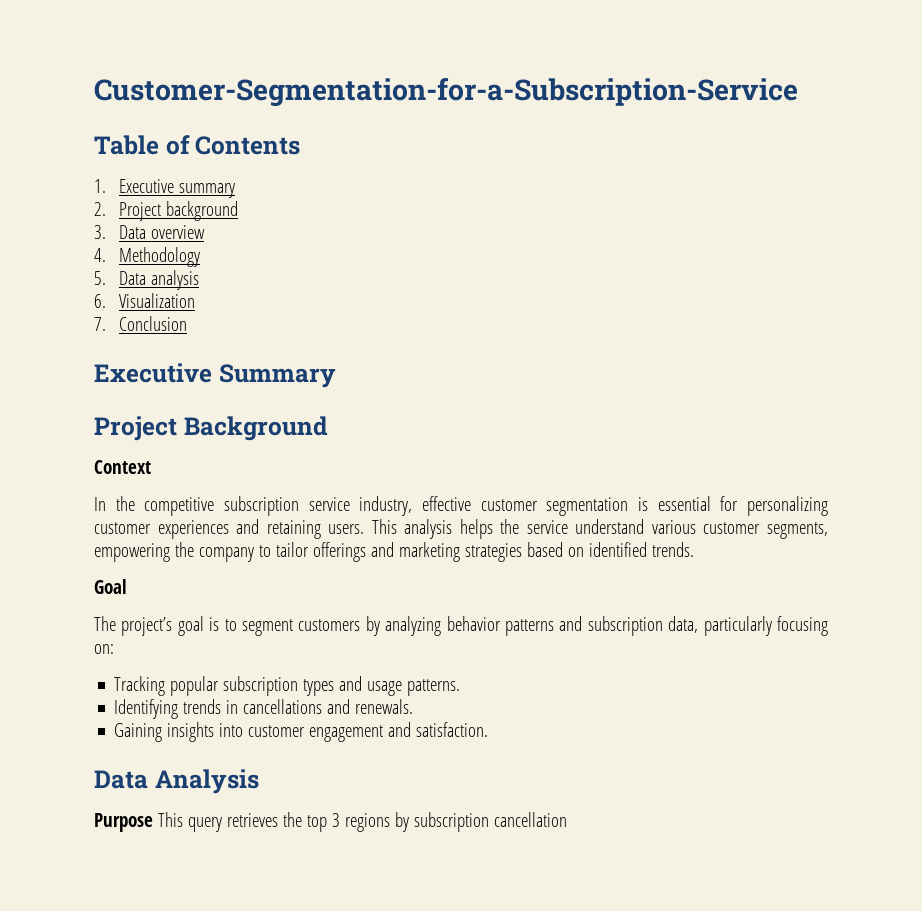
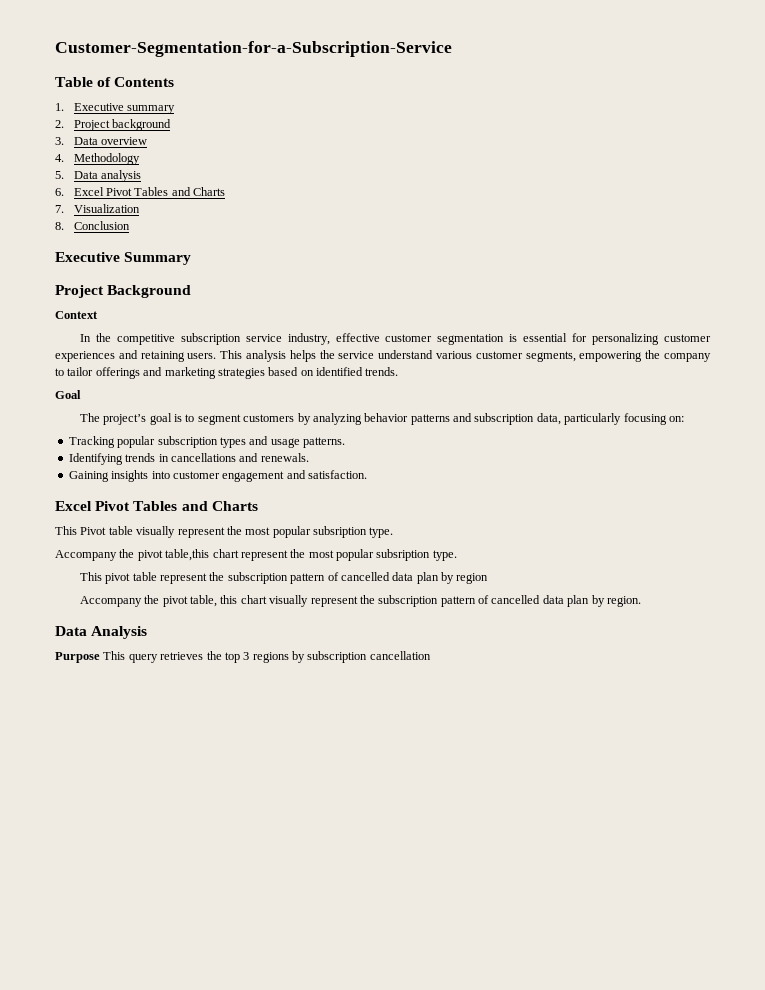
- 6. Visualization
+ 6. Excel Pivot Tables and Charts
+ 7. Visualization
- 7. Conclusion
+ 8. Conclusion
  Gaining insights into customer engagement and satisfaction.
+ Excel Pivot Tables and Charts
+ This Pivot table visually represent the most popular subsription type.
+ Accompany the pivot table,this chart represent the most popular subsription type.
+ This pivot table represent the subscription pattern of cancelled data plan by region
+ Accompany the pivot table, this chart visually represent the subscription pattern of cancelled data plan by region.

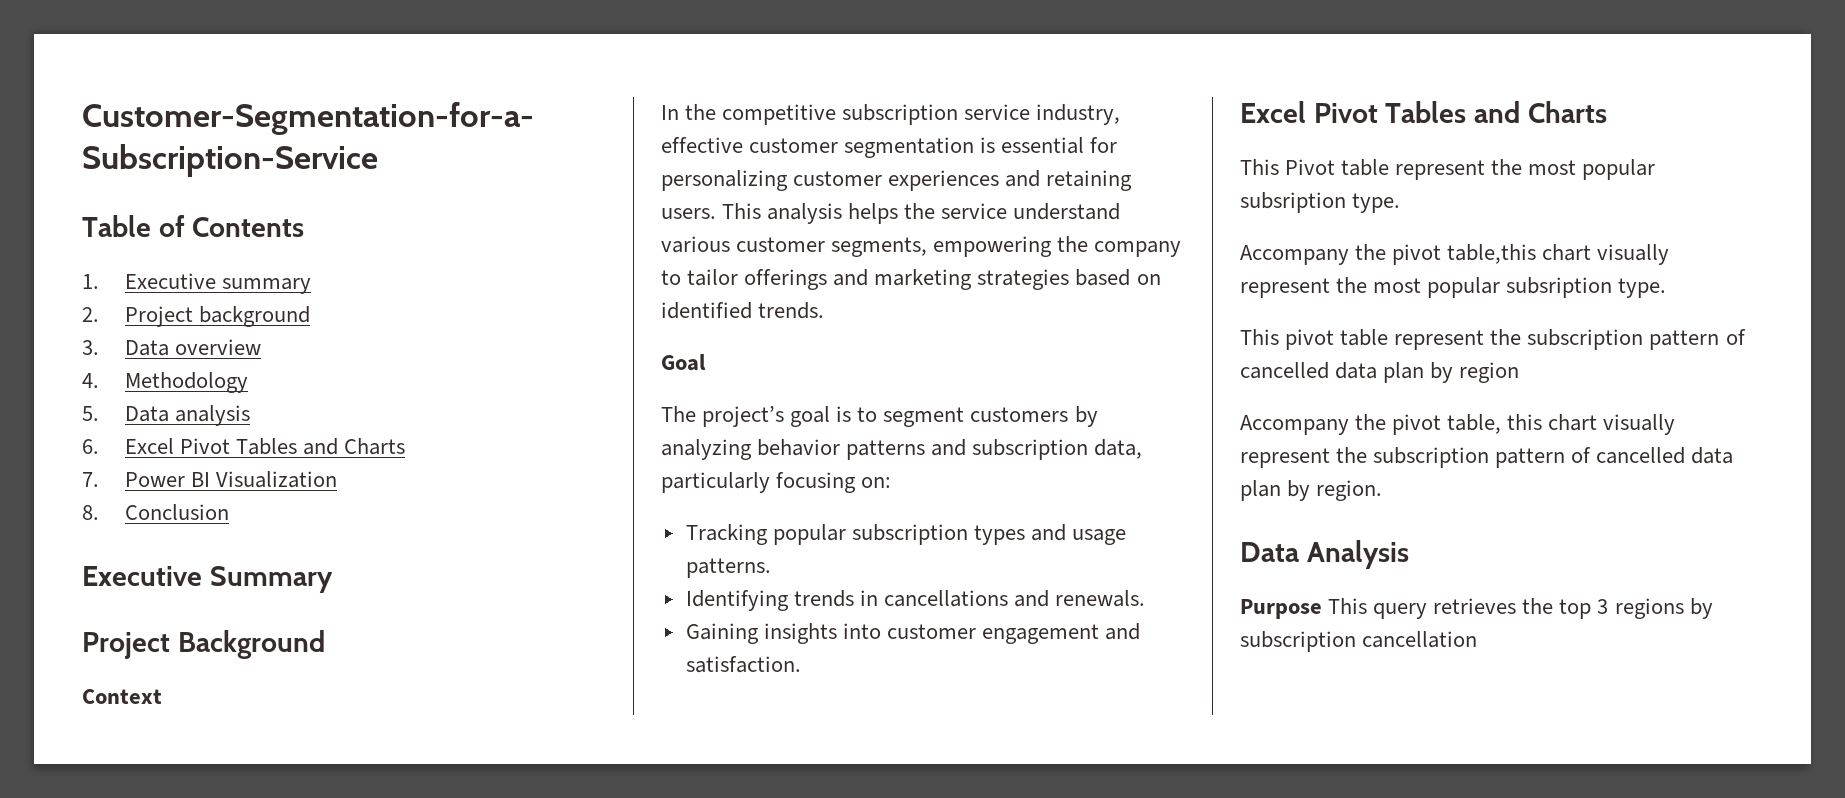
- 7. Visualization
+ 7. Power BI Visualization
- This Pivot table visually represent the most popular subsription type.
+ This Pivot table represent the most popular subsription type.
- Accompany the pivot table,this chart represent the most popular subsription type.
+ Accompany the pivot table,this chart visually represent the most popular subsription type.

